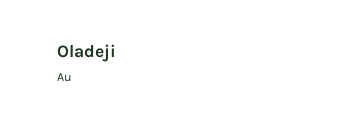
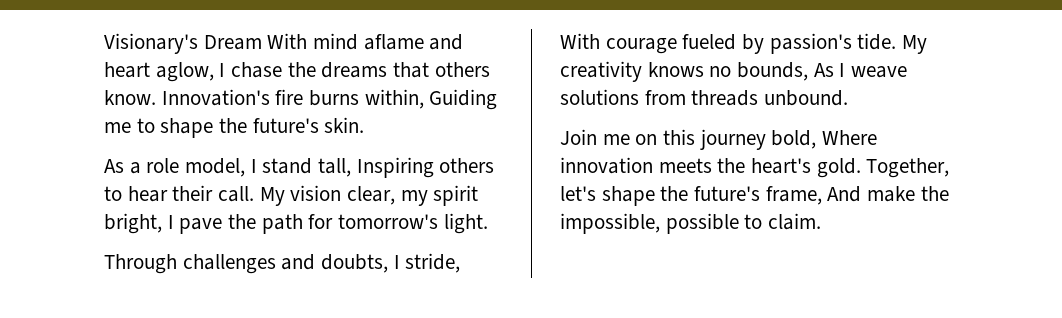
- Oladeji
- Au
+ Visionary's Dream With mind aflame and heart aglow, I chase the dreams that others know. Innovation's fire burns within, Guiding me to shape the future's skin.
+ As a role model, I stand tall, Inspiring others to hear their call. My vision clear, my spirit bright, I pave the path for tomorrow's light.
+ Through challenges and doubts, I stride, With courage fueled by passion's tide. My creativity knows no bounds, As I weave solutions from threads unbound.
+ Join me on this journey bold, Where innovation meets the heart's gold. Together, let's shape the future's frame, And make the impossible, possible to claim.

